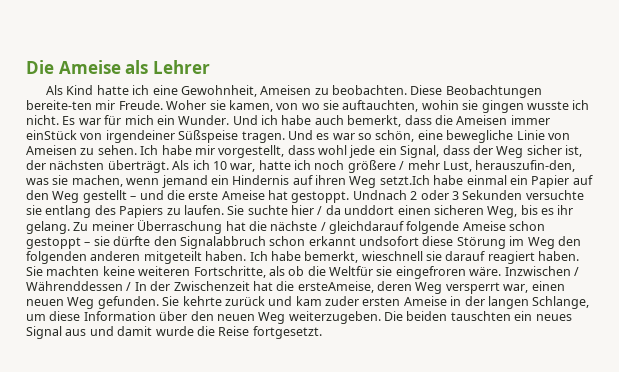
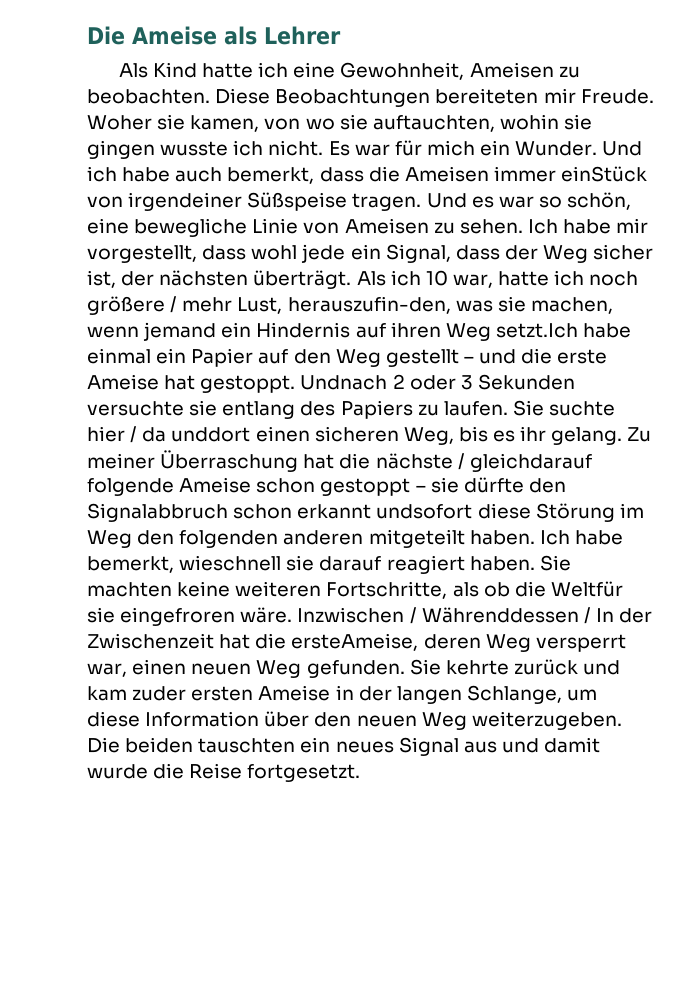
- Diese Beobachtungen bereite-ten mir Freude.
+ Diese Beobachtungen bereiteten mir Freude.

